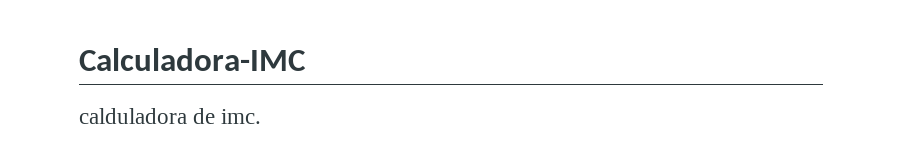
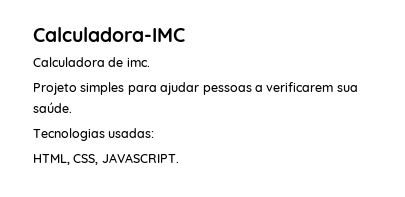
- calduladora de imc.
+ Calculadora de imc.
+ Projeto simples para ajudar pessoas a verificarem sua saúde.
+ Tecnologias usadas:
+ HTML, CSS, JAVASCRIPT.

